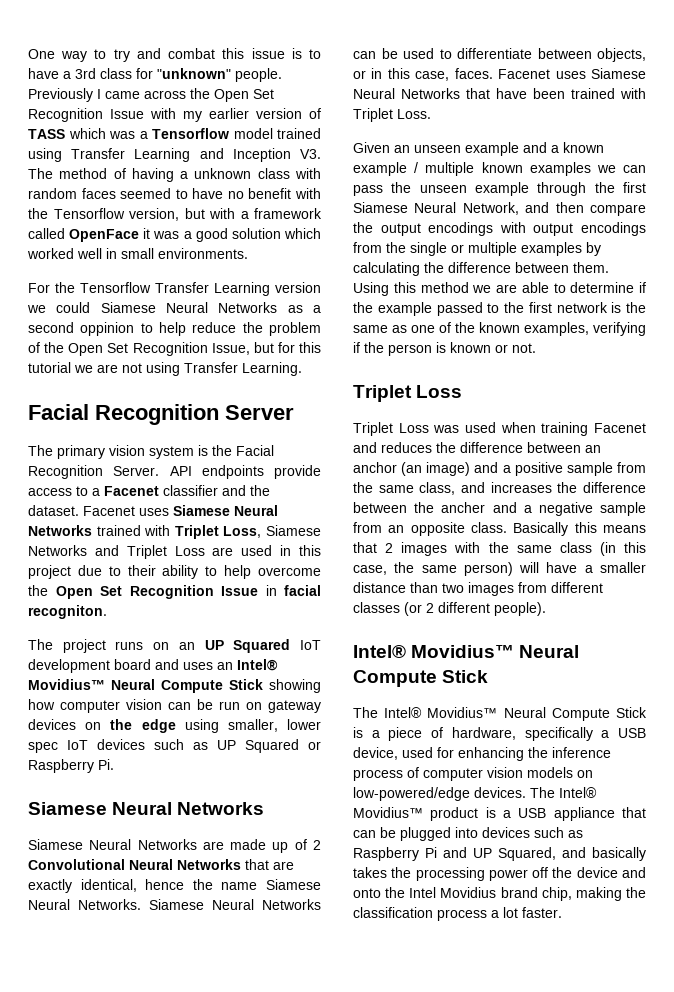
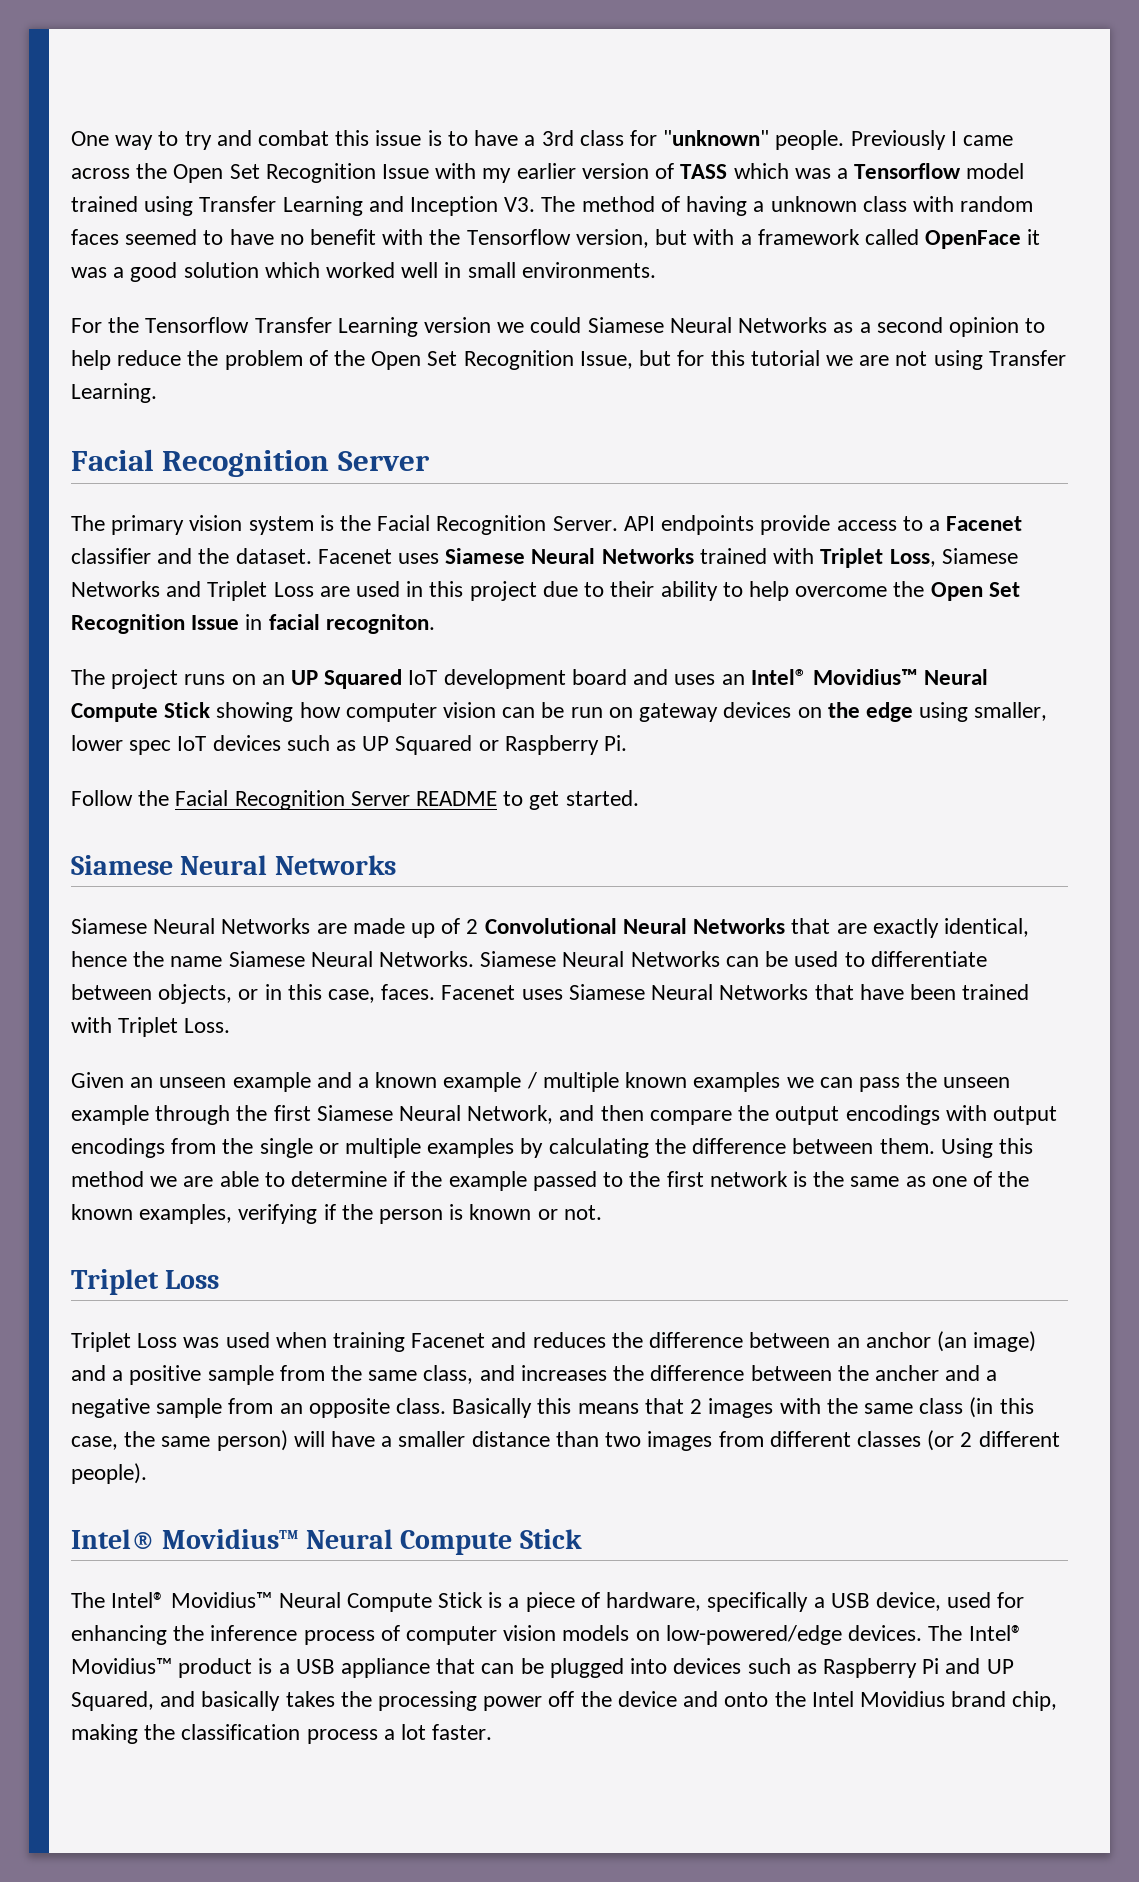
- For the Tensorflow Transfer Learning version we could Siamese Neural Networks as a second oppinion to help reduce the problem of the Open Set Recognition Issue, but for this tutorial we are not using Transfer Learning.
+ For the Tensorflow Transfer Learning version we could Siamese Neural Networks as a second opinion to help reduce the problem of the Open Set Recognition Issue, but for this tutorial we are not using Transfer Learning.
+ Follow the Facial Recognition Server README to get started.

